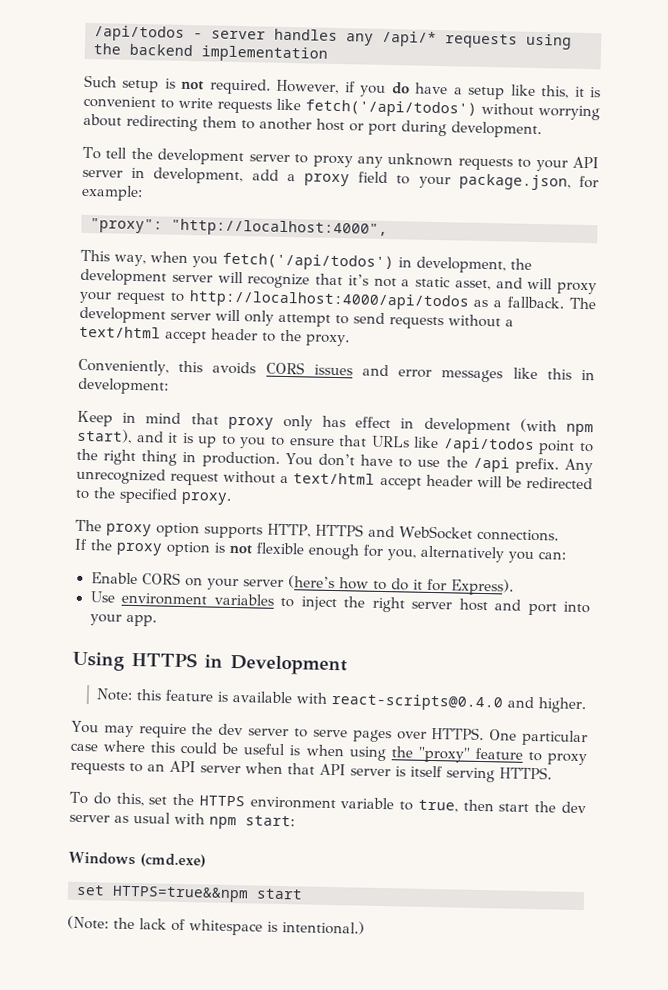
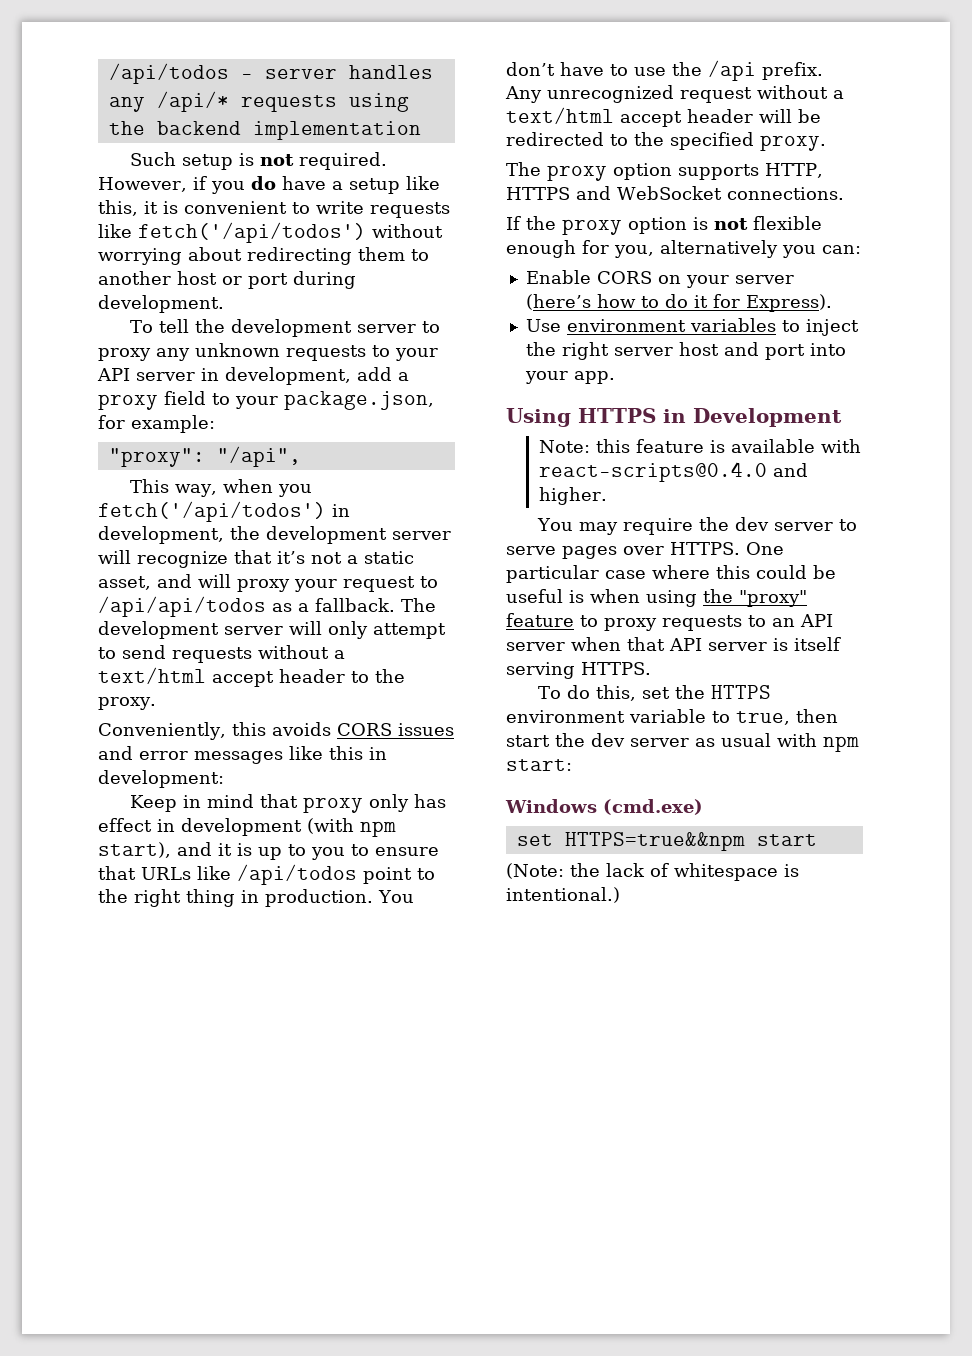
- "proxy": "http://localhost:4000",
+ "proxy": "/api",
- This way, when you fetch('/api/todos') in development, the development server will recognize that it’s not a static asset, and will proxy your request to http://localhost:4000/api/todos as a fallback.
+ This way, when you fetch('/api/todos') in development, the development server will recognize that it’s not a static asset, and will proxy your request to /api/api/todos as a fallback.

